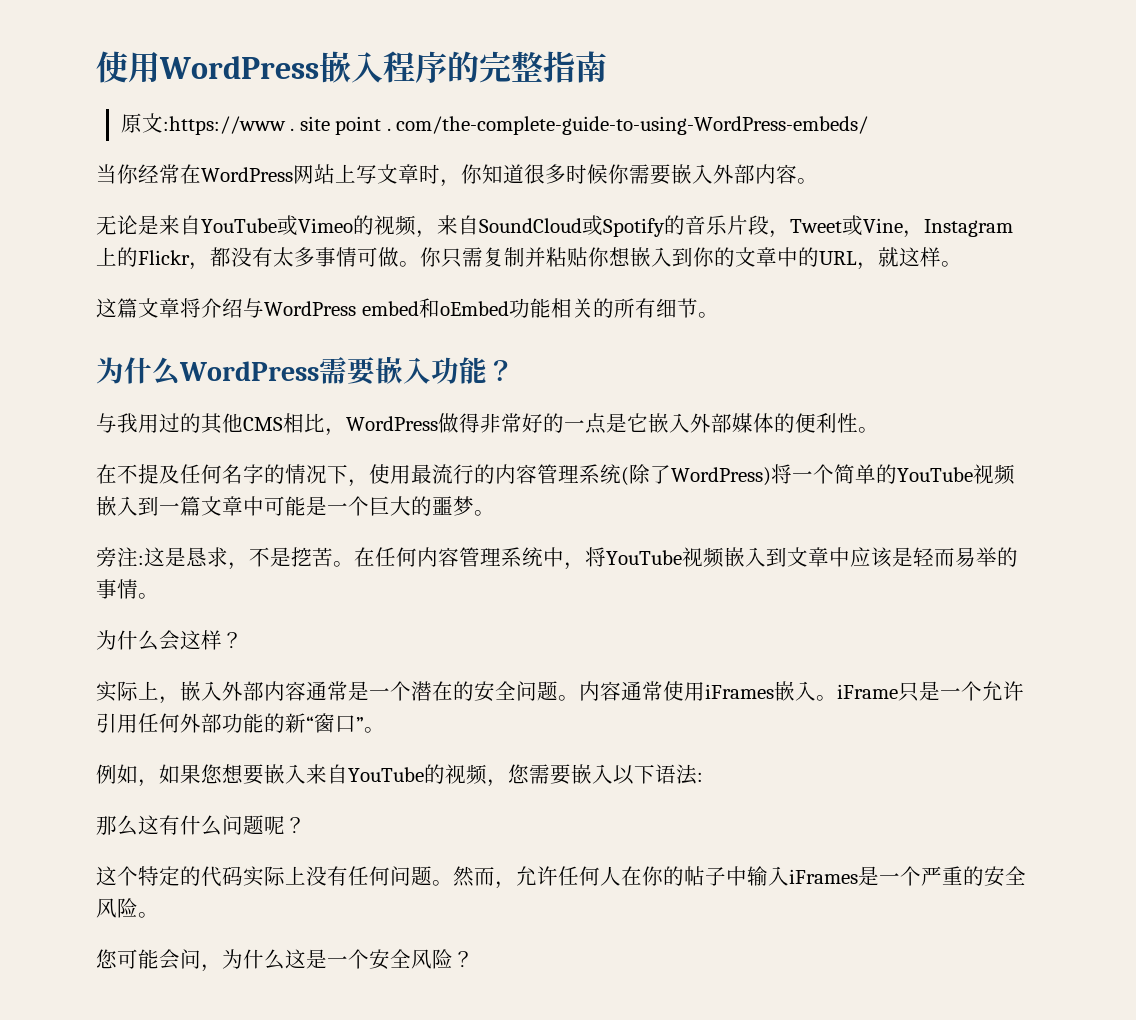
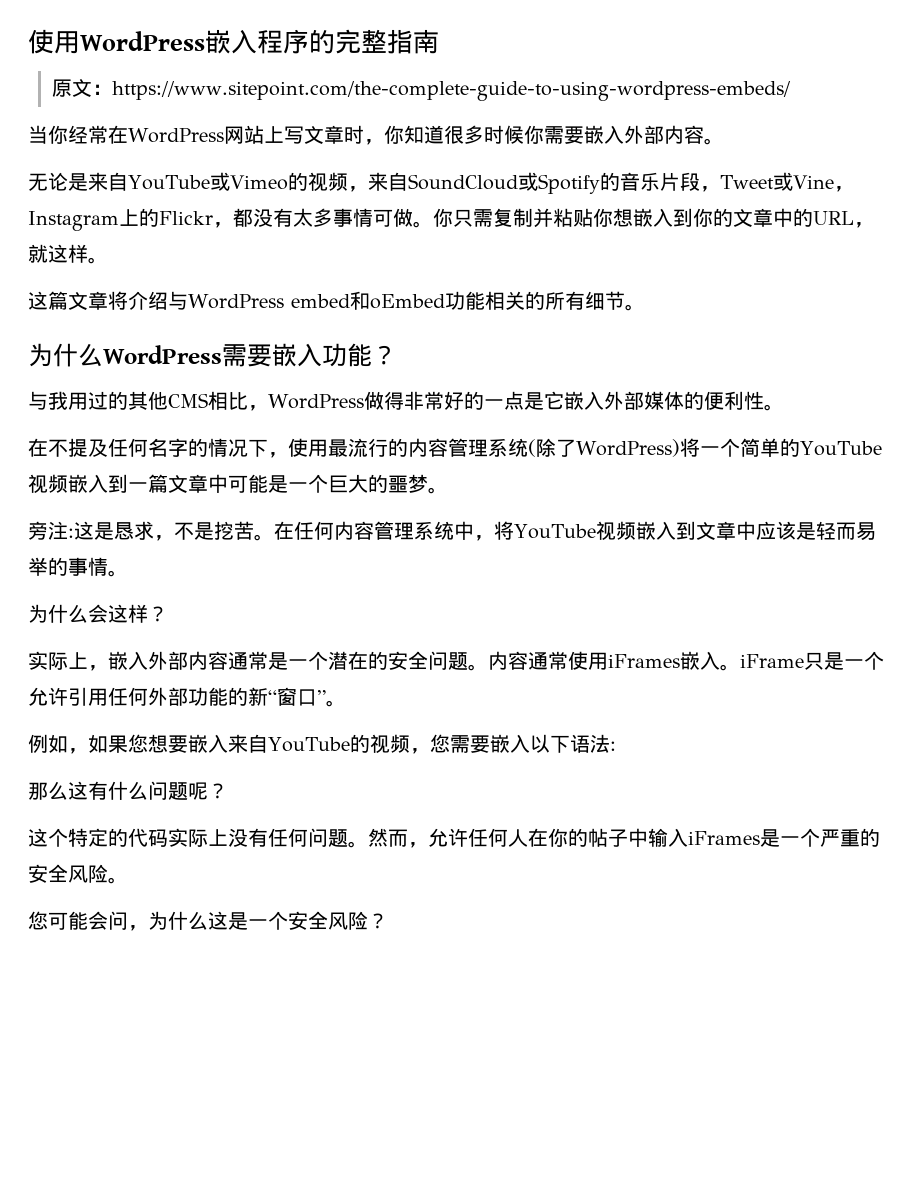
- 原文:https://www . site point . com/the-complete-guide-to-using-WordPress-embeds/
+ 原文：https://www.sitepoint.com/the-complete-guide-to-using-wordpress-embeds/

